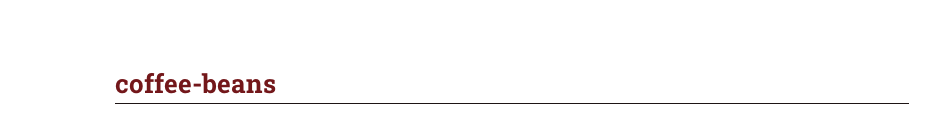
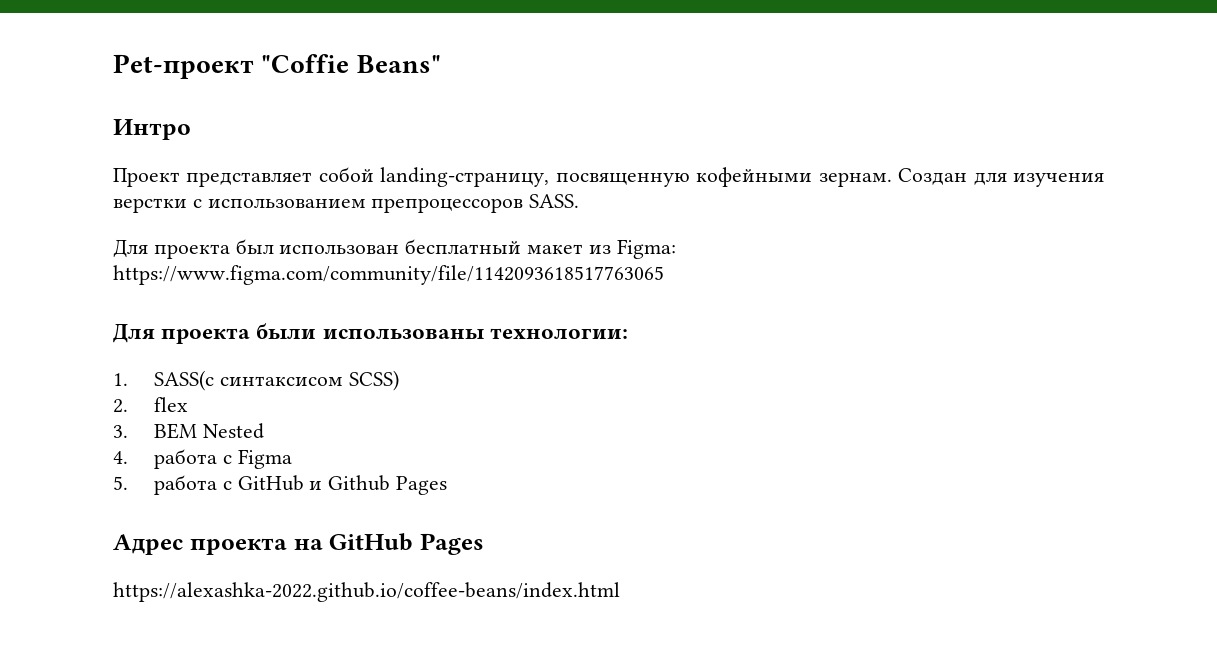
- coffee-beans
+ Pet-проект "Coffie Beans"
+ Интро
+ Проект представляет собой landing-страницу, посвященную кофейными зернам. Создан для изучения верстки с использованием препроцессоров SASS.
+ Для проекта был использован бесплатный макет из Figma: https://www.figma.com/community/file/1142093618517763065
+ Для проекта были использованы технологии:
+ 1. SASS(с синтаксисом SCSS)
+ 2. flex
+ 3. BEM Nested
+ 4. работа с Figma
+ 5. работа с GitHub и Github Pages
+ Адрес проекта на GitHub Pages
+ https://alexashka-2022.github.io/coffee-beans/index.html

